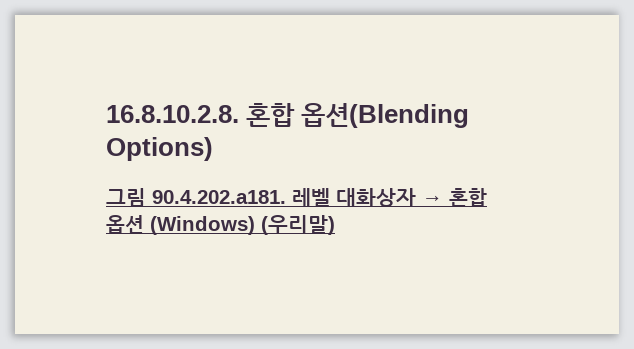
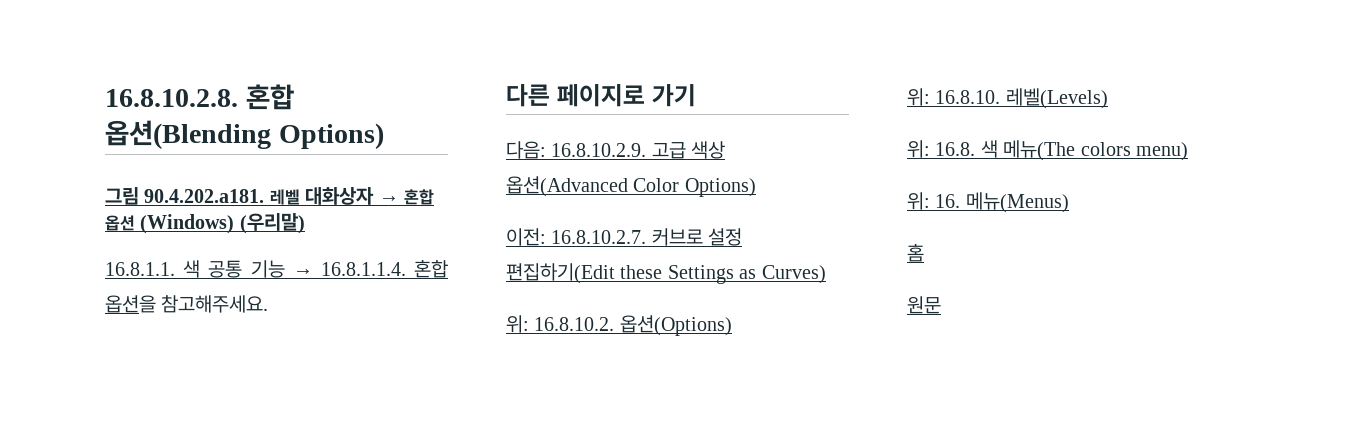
+ 16.8.1.1. 색 공통 기능 → 16.8.1.1.4. 혼합 옵션을 참고해주세요.
+ 다른 페이지로 가기
+ 다음: 16.8.10.2.9. 고급 색상 옵션(Advanced Color Options)
+ 이전: 16.8.10.2.7. 커브로 설정 편집하기(Edit these Settings as Curves)
+ 위: 16.8.10.2. 옵션(Options)
+ 위: 16.8.10. 레벨(Levels)
+ 위: 16.8. 색 메뉴(The colors menu)
+ 위: 16. 메뉴(Menus)
+ 홈
+ 원문

